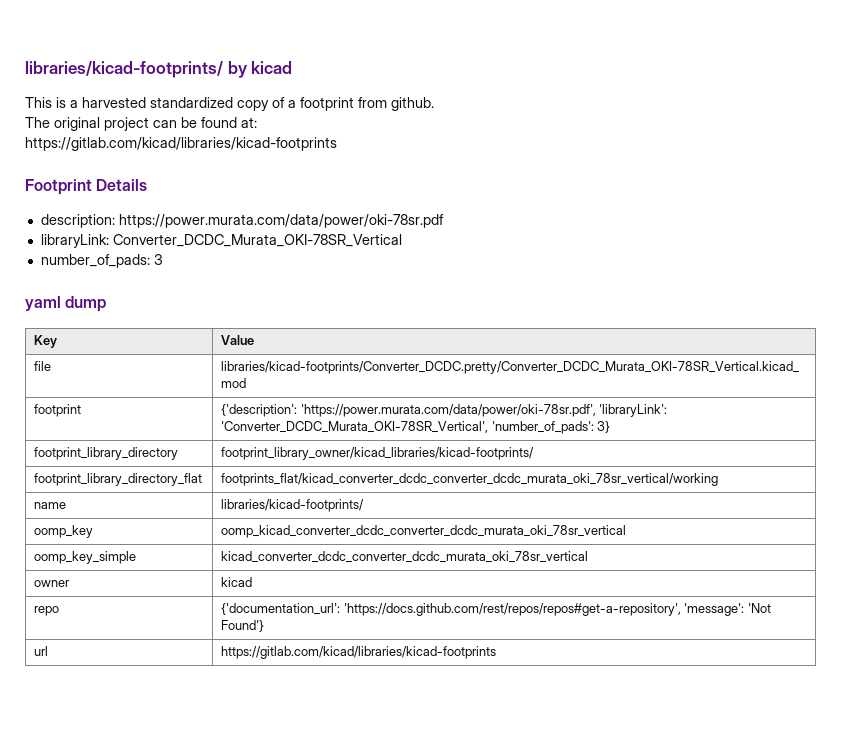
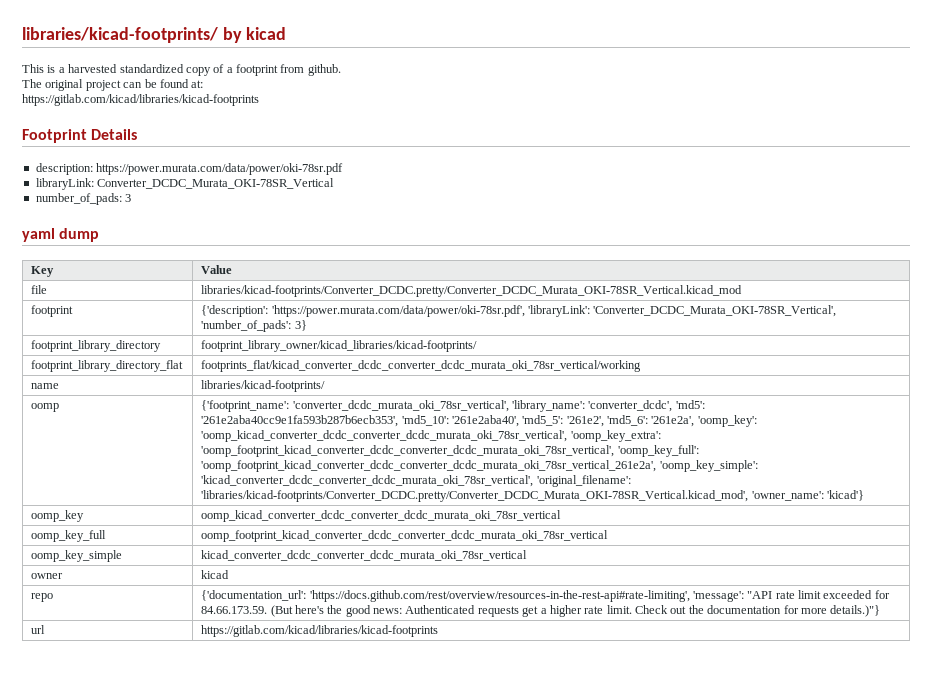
+ oomp | {'footprint_name': 'converter_dcdc_murata_oki_78sr_vertical', 'library_name': 'converter_dcdc', 'md5': '261e2aba40cc9e1fa593b287b6ecb353', 'md5_10': '261e2aba40', 'md5_5': '261e2', 'md5_6': '261e2a', 'oomp_key': 'oomp_kicad_converter_dcdc_converter_dcdc_murata_oki_78sr_vertical', 'oomp_key_extra': 'oomp_footprint_kicad_converter_dcdc_converter_dcdc_murata_oki_78sr_vertical', 'oomp_key_full': 'oomp_footprint_kicad_converter_dcdc_converter_dcdc_murata_oki_78sr_vertical_261e2a', 'oomp_key_simple': 'kicad_converter_dcdc_converter_dcdc_murata_oki_78sr_vertical', 'original_filename': 'libraries/kicad-footprints/Converter_DCDC.pretty/Converter_DCDC_Murata_OKI-78SR_Vertical.kicad_mod', 'owner_name': 'kicad'}
+ oomp_key_full | oomp_footprint_kicad_converter_dcdc_converter_dcdc_murata_oki_78sr_vertical
- repo | {'documentation_url': 'https://docs.github.com/rest/repos/repos#get-a-repository', 'message': 'Not Found'}
+ repo | {'documentation_url': 'https://docs.github.com/rest/overview/resources-in-the-rest-api#rate-limiting', 'message': "API rate limit exceeded for 84.66.173.59. (But here's the good news: Authenticated requests get a higher rate limit. Check out the documentation for more details.)"}

